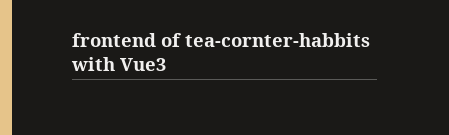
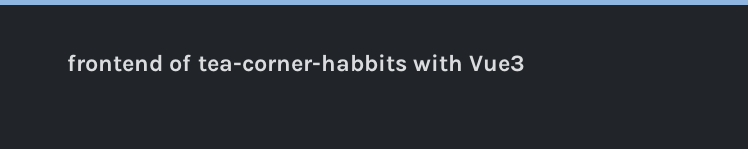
- frontend of tea-cornter-habbits with Vue3
+ frontend of tea-corner-habbits with Vue3

